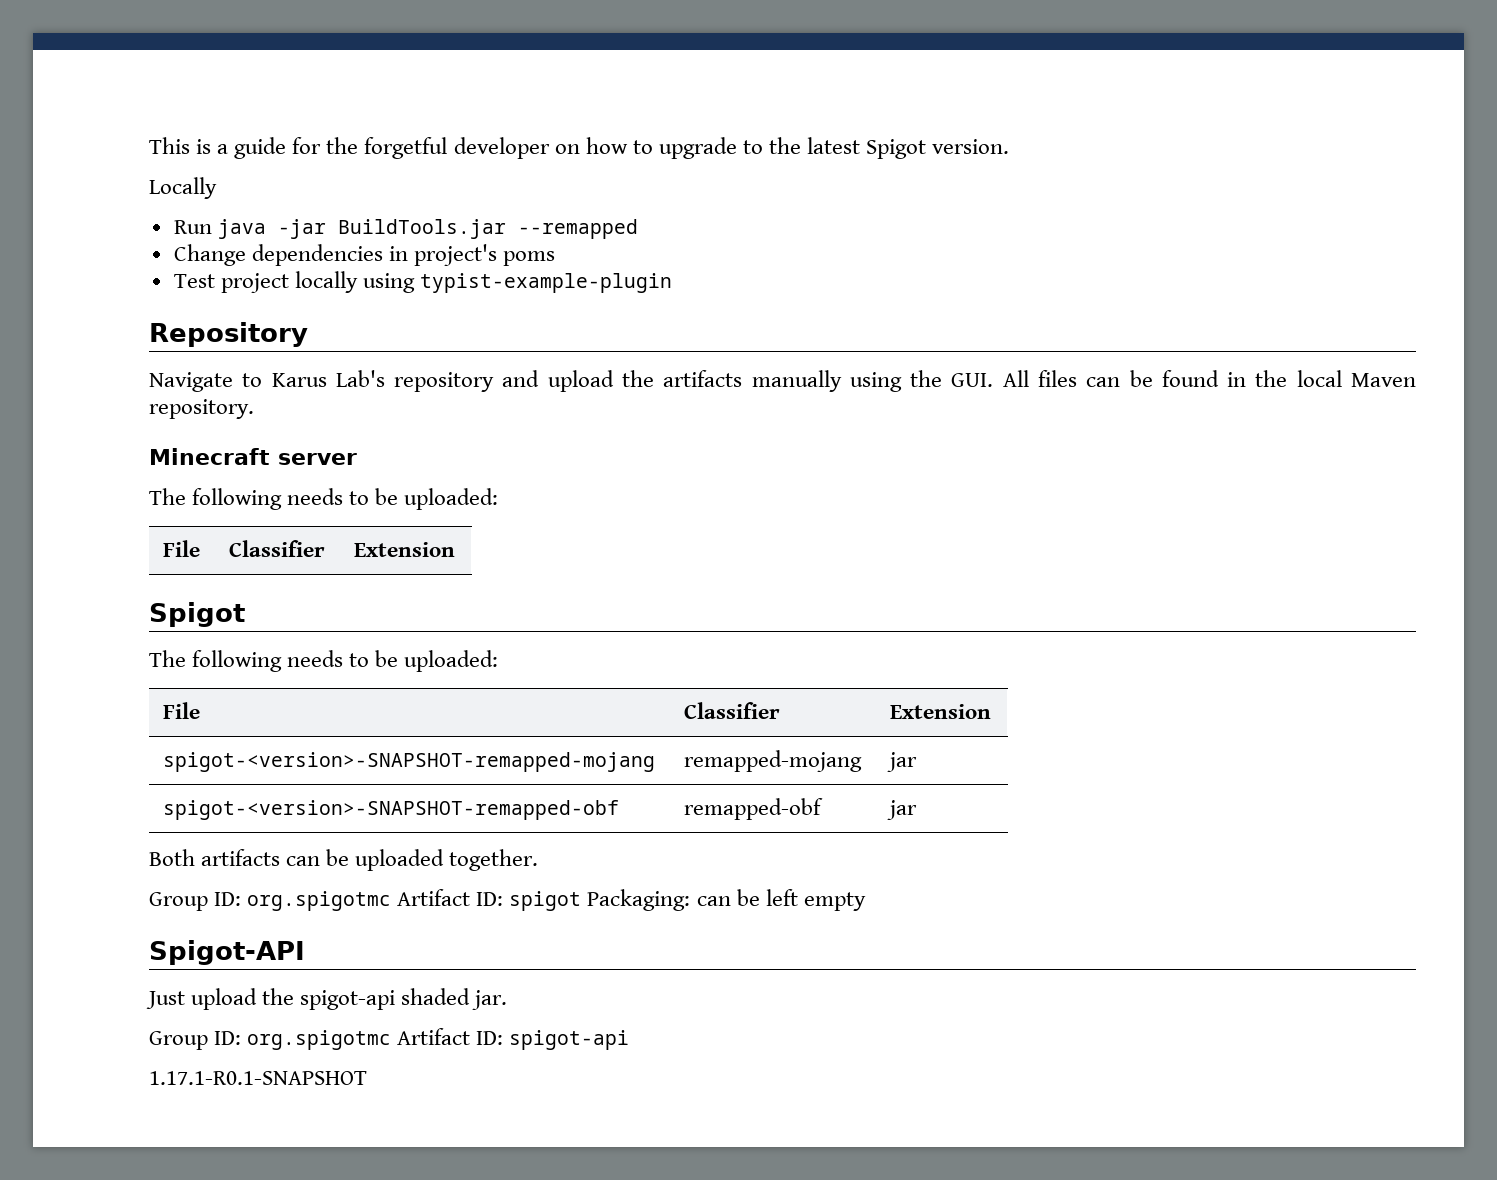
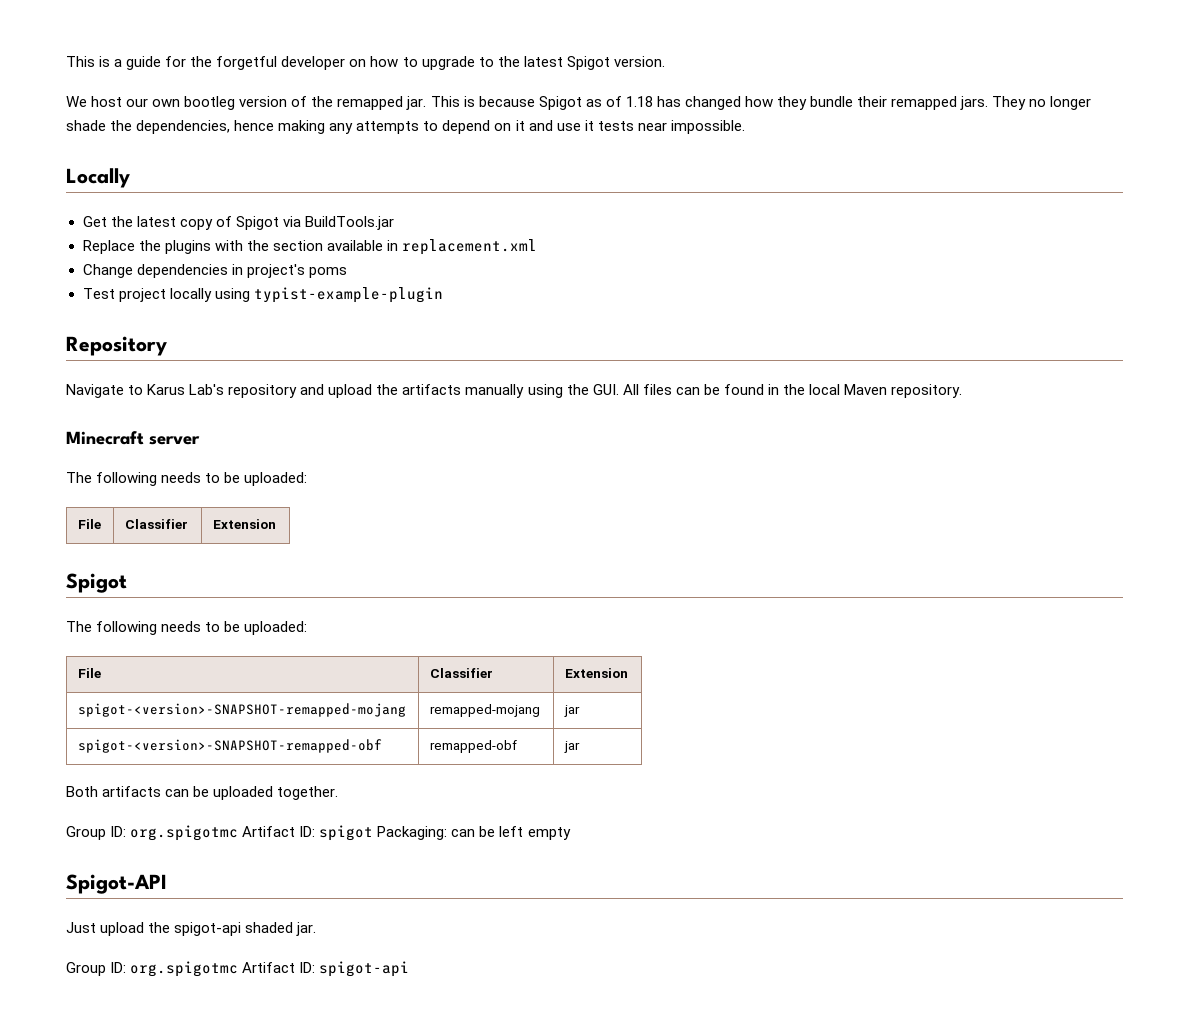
+ We host our own bootleg version of the remapped jar. This is because Spigot as of 1.18 has changed how they bundle their remapped jars. They no longer shade the dependencies, hence making any attempts to depend on it and use it tests near impossible.
  Locally
- Run java -jar BuildTools.jar --remapped
+ Get the latest copy of Spigot via BuildTools.jar
+ Replace the plugins with the section available in replacement.xml
- 1.17.1-R0.1-SNAPSHOT

